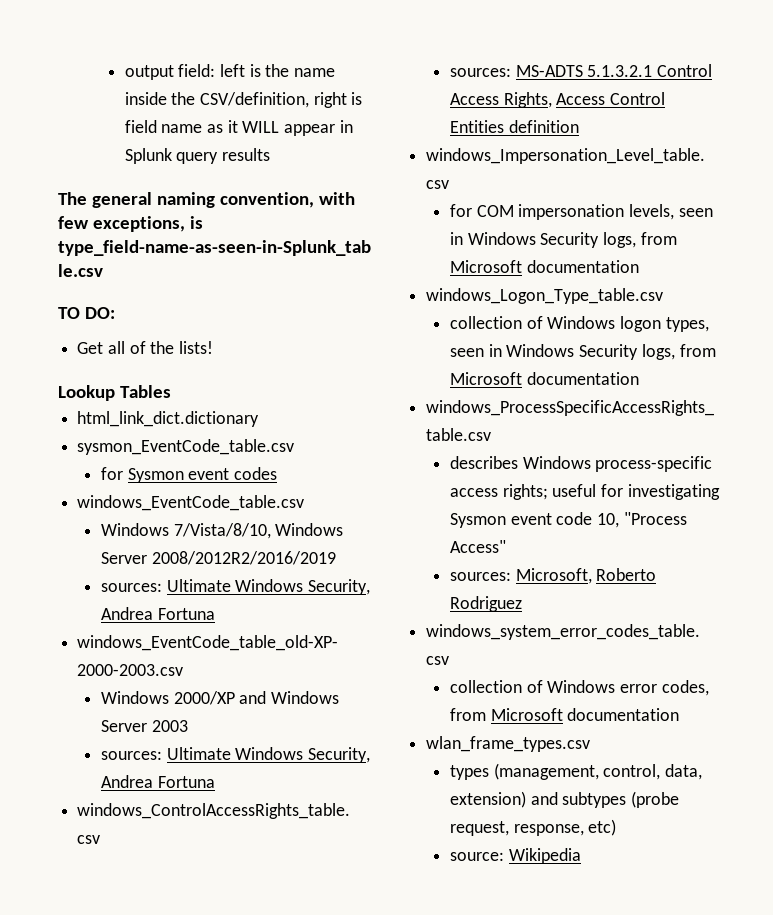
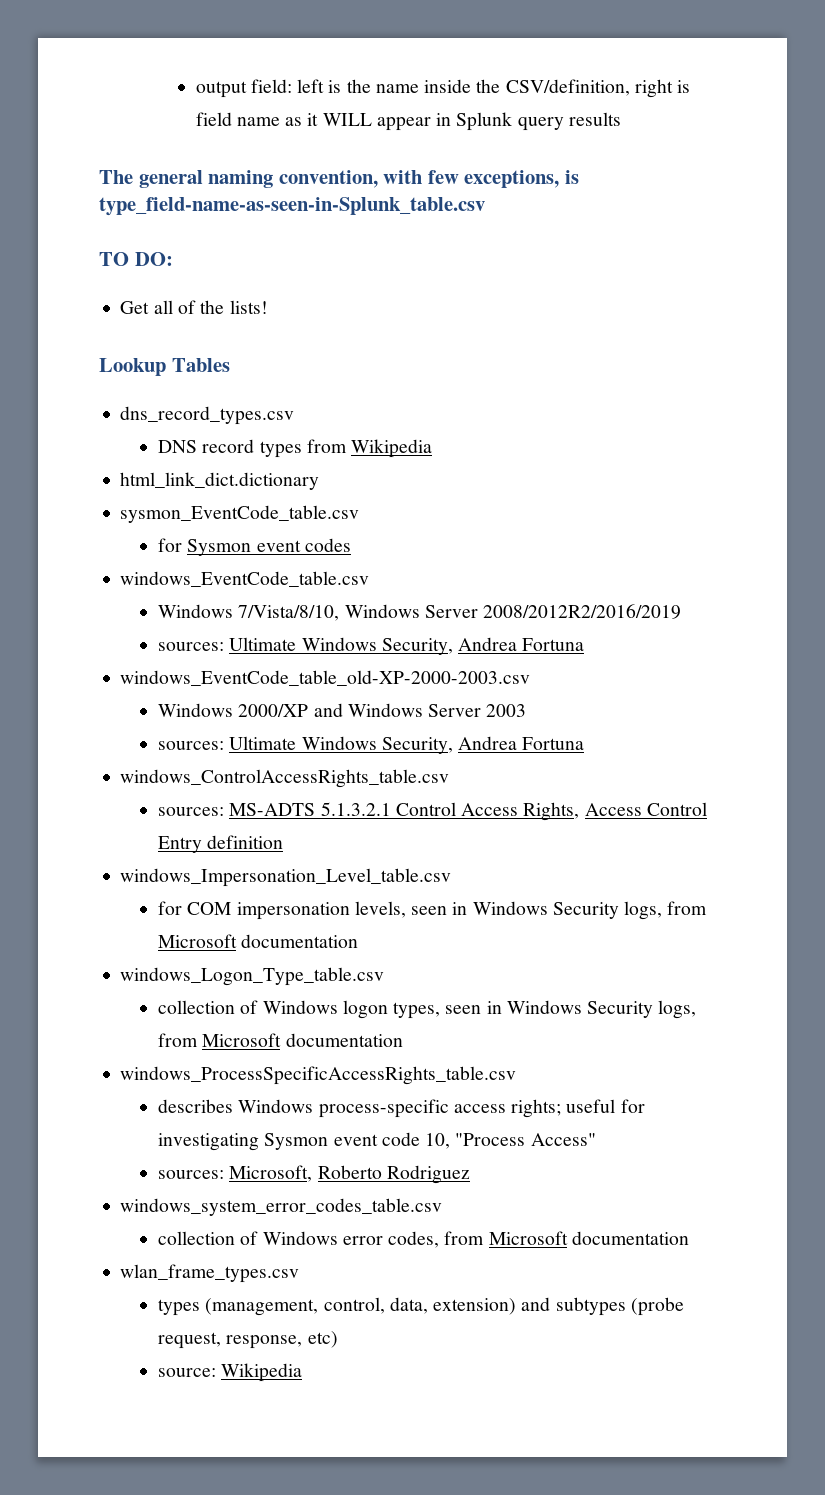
+ dns_record_types.csv
+ DNS record types from Wikipedia
- sources: MS-ADTS 5.1.3.2.1 Control Access Rights, Access Control Entities definition
+ sources: MS-ADTS 5.1.3.2.1 Control Access Rights, Access Control Entry definition

